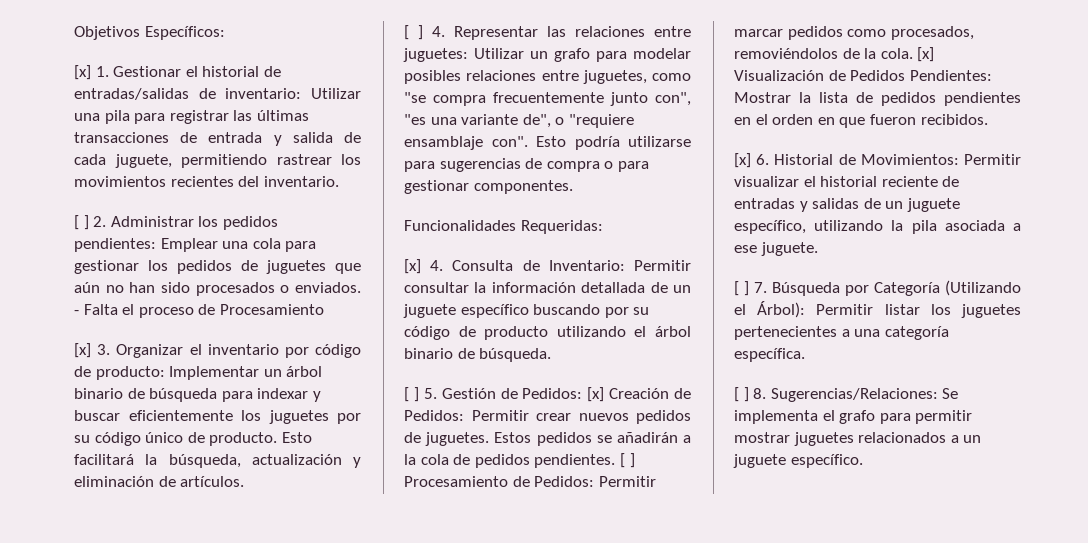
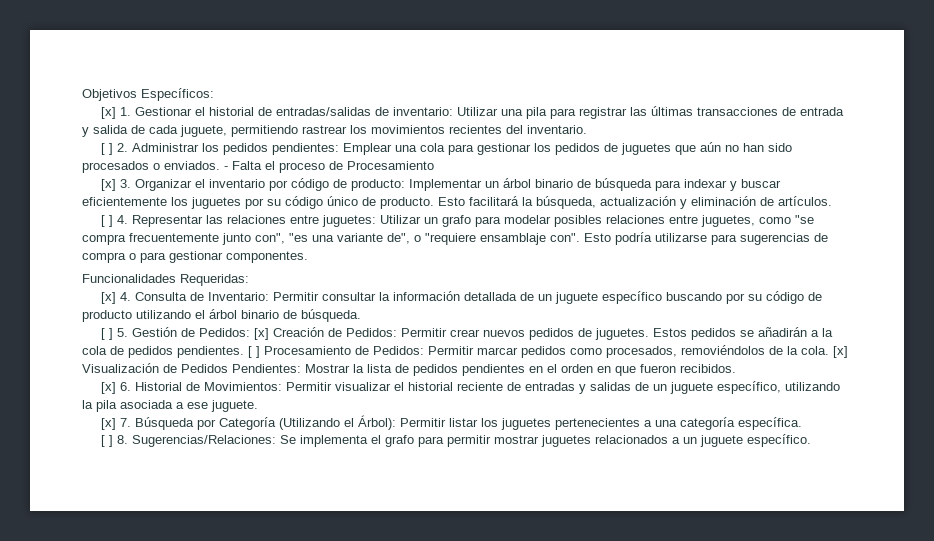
- [ ] 7. Búsqueda por Categoría (Utilizando el Árbol): Permitir listar los juguetes pertenecientes a una categoría específica.
+ [x] 7. Búsqueda por Categoría (Utilizando el Árbol): Permitir listar los juguetes pertenecientes a una categoría específica.

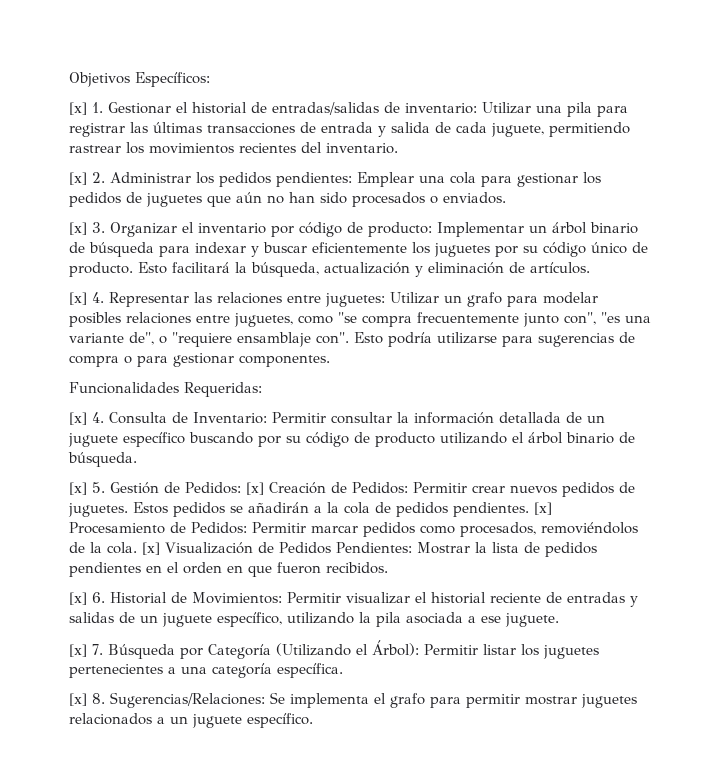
- [ ] 2. Administrar los pedidos pendientes: Emplear una cola para gestionar los pedidos de juguetes que aún no han sido procesados o enviados. - Falta el proceso de Procesamiento
+ [x] 2. Administrar los pedidos pendientes: Emplear una cola para gestionar los pedidos de juguetes que aún no han sido procesados o enviados.
- [ ] 4. Representar las relaciones entre juguetes: Utilizar un grafo para modelar posibles relaciones entre juguetes, como "se compra frecuentemente junto con", "es una variante de", o "requiere ensamblaje con".
+ [x] 4. Representar las relaciones entre juguetes: Utilizar un grafo para modelar posibles relaciones entre juguetes, como "se compra frecuentemente junto con", "es una variante de", o "requiere ensamblaje con".
- [ ] 5. Gestión de Pedidos: [x] Creación de Pedidos: Permitir crear nuevos pedidos de juguetes.
+ [x] 5. Gestión de Pedidos: [x] Creación de Pedidos: Permitir crear nuevos pedidos de juguetes.
- [ ] Procesamiento de Pedidos: Permitir marcar pedidos como procesados, removiéndolos de la cola.
+ [x] Procesamiento de Pedidos: Permitir marcar pedidos como procesados, removiéndolos de la cola.
- [ ] 8. Sugerencias/Relaciones: Se implementa el grafo para permitir mostrar juguetes relacionados a un juguete específico.
+ [x] 8. Sugerencias/Relaciones: Se implementa el grafo para permitir mostrar juguetes relacionados a un juguete específico.

